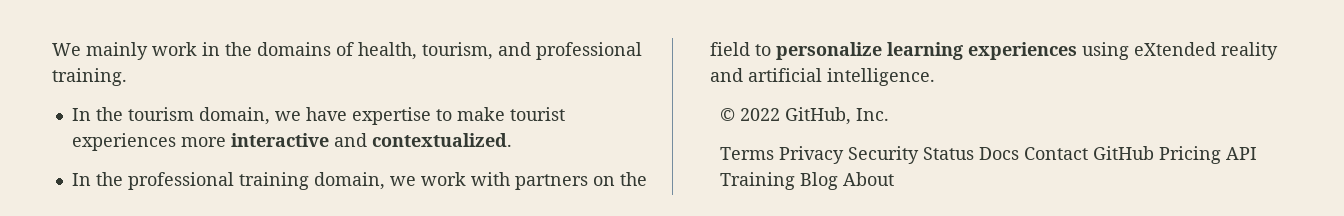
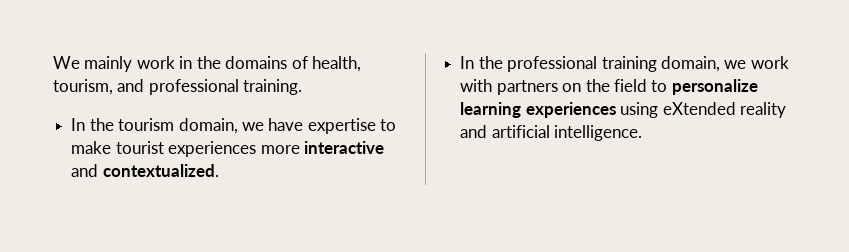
- © 2022 GitHub, Inc.
- Terms Privacy Security Status Docs Contact GitHub Pricing API Training Blog About

